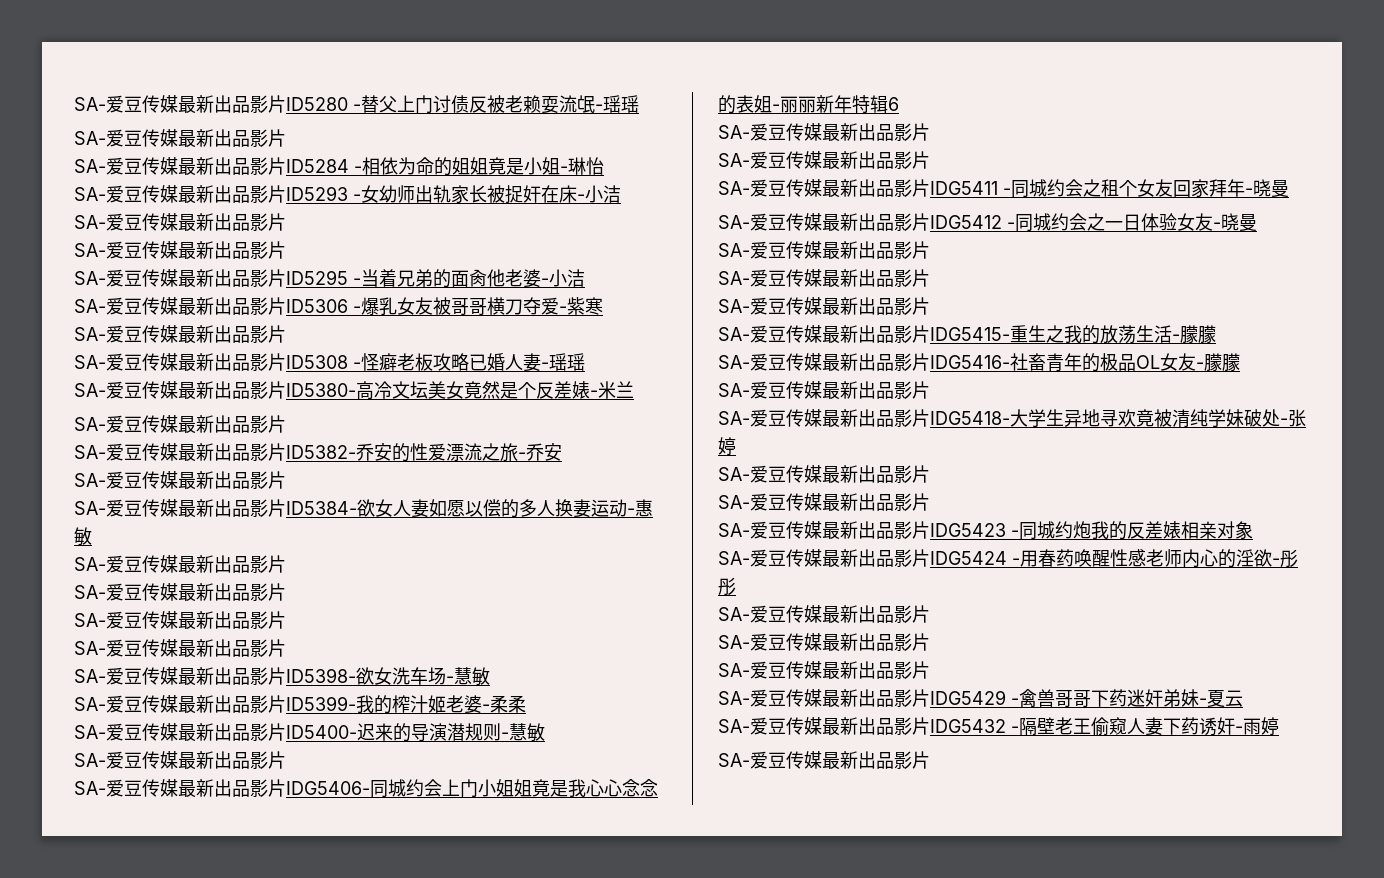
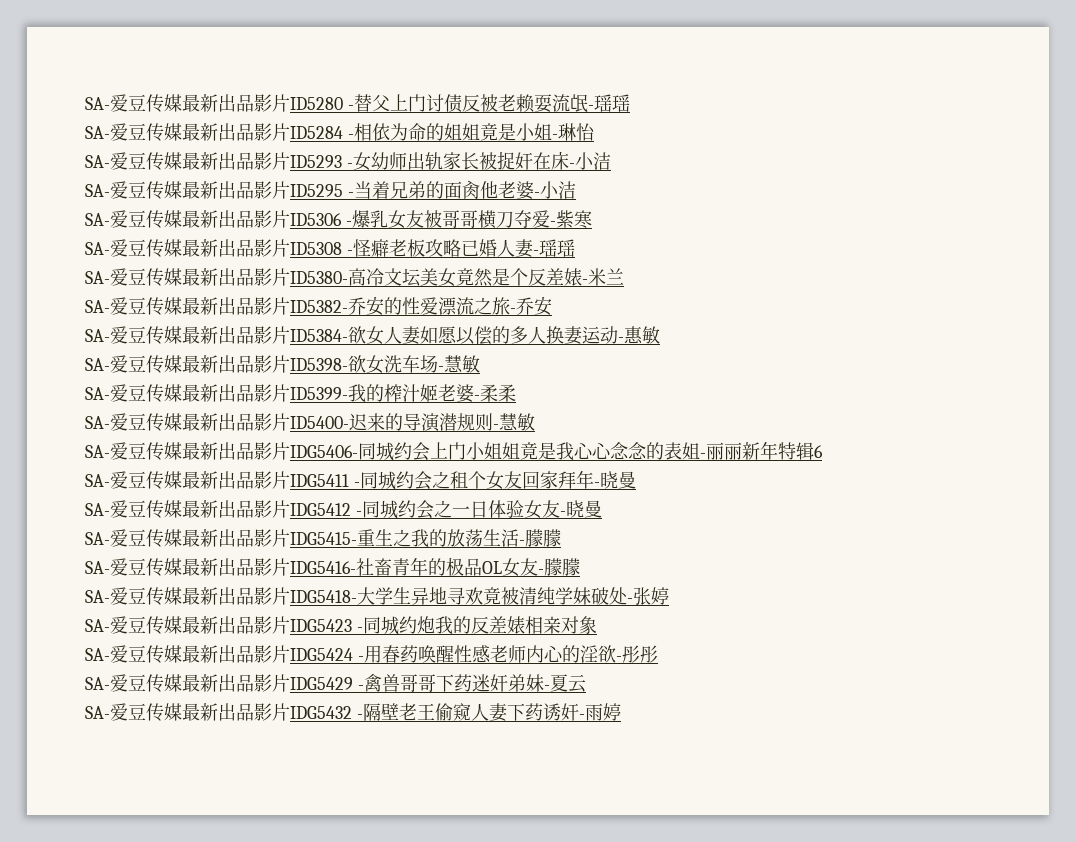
  SA-爱豆传媒最新出品影片ID5280 -替父上门讨债反被老赖耍流氓-瑶瑶
- SA-爱豆传媒最新出品影片
  SA-爱豆传媒最新出品影片ID5293 -女幼师出轨家长被捉奸在床-小洁
- SA-爱豆传媒最新出品影片
- SA-爱豆传媒最新出品影片
  SA-爱豆传媒最新出品影片ID5306 -爆乳女友被哥哥横刀夺爱-紫寒
- SA-爱豆传媒最新出品影片
  SA-爱豆传媒最新出品影片ID5380-高冷文坛美女竟然是个反差婊-米兰
- SA-爱豆传媒最新出品影片
  SA-爱豆传媒最新出品影片ID5382-乔安的性爱漂流之旅-乔安
- SA-爱豆传媒最新出品影片
  SA-爱豆传媒最新出品影片ID5384-欲女人妻如愿以偿的多人换妻运动-惠敏
- SA-爱豆传媒最新出品影片
- SA-爱豆传媒最新出品影片
- SA-爱豆传媒最新出品影片
- SA-爱豆传媒最新出品影片
  SA-爱豆传媒最新出品影片ID5400-迟来的导演潜规则-慧敏
- SA-爱豆传媒最新出品影片
  SA-爱豆传媒最新出品影片IDG5406-同城约会上门小姐姐竟是我心心念念的表姐-丽丽新年特辑6
- SA-爱豆传媒最新出品影片
- SA-爱豆传媒最新出品影片
  SA-爱豆传媒最新出品影片IDG5412 -同城约会之一日体验女友-晓曼
- SA-爱豆传媒最新出品影片
- SA-爱豆传媒最新出品影片
- SA-爱豆传媒最新出品影片
  SA-爱豆传媒最新出品影片IDG5416-社畜青年的极品OL女友-朦朦
- SA-爱豆传媒最新出品影片
  SA-爱豆传媒最新出品影片IDG5418-大学生异地寻欢竟被清纯学妹破处-张婷
- SA-爱豆传媒最新出品影片
- SA-爱豆传媒最新出品影片
  SA-爱豆传媒最新出品影片IDG5424 -用春药唤醒性感老师内心的淫欲-彤彤
- SA-爱豆传媒最新出品影片
- SA-爱豆传媒最新出品影片
- SA-爱豆传媒最新出品影片
  SA-爱豆传媒最新出品影片IDG5432 -隔壁老王偷窥人妻下药诱奸-雨婷
- SA-爱豆传媒最新出品影片

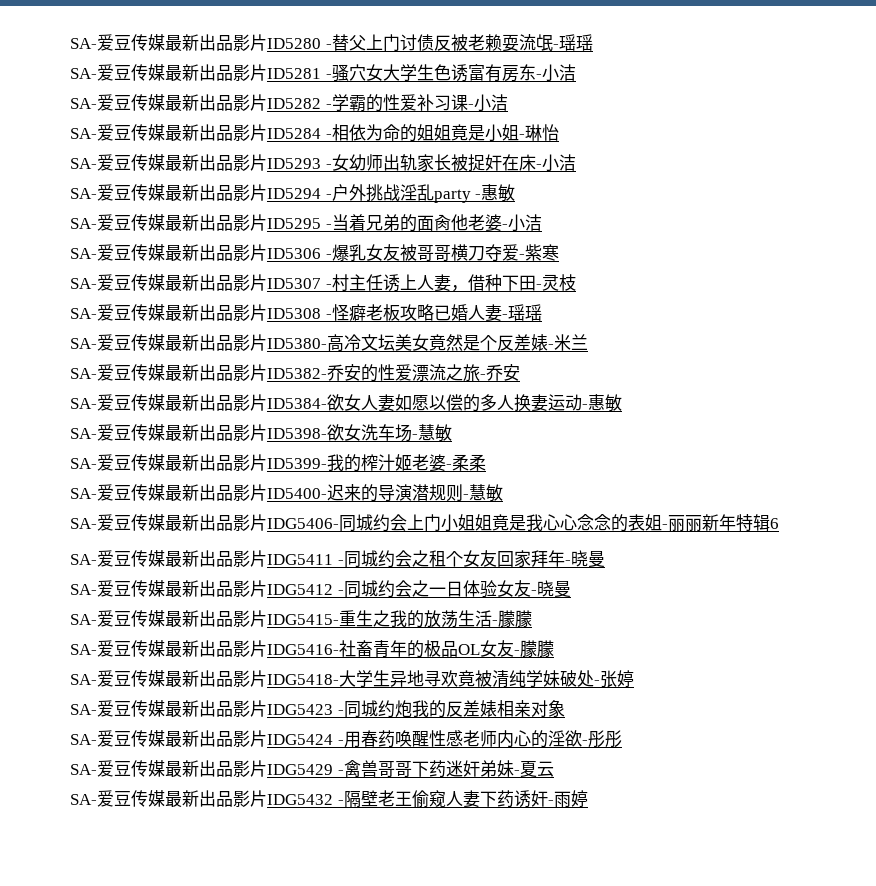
+ SA-爱豆传媒最新出品影片ID5281 -骚穴女大学生色诱富有房东-小洁
+ SA-爱豆传媒最新出品影片ID5282 -学霸的性爱补习课-小洁
+ SA-爱豆传媒最新出品影片ID5294 -户外挑战淫乱party -惠敏
+ SA-爱豆传媒最新出品影片ID5307 -村主任诱上人妻，借种下田-灵枝

